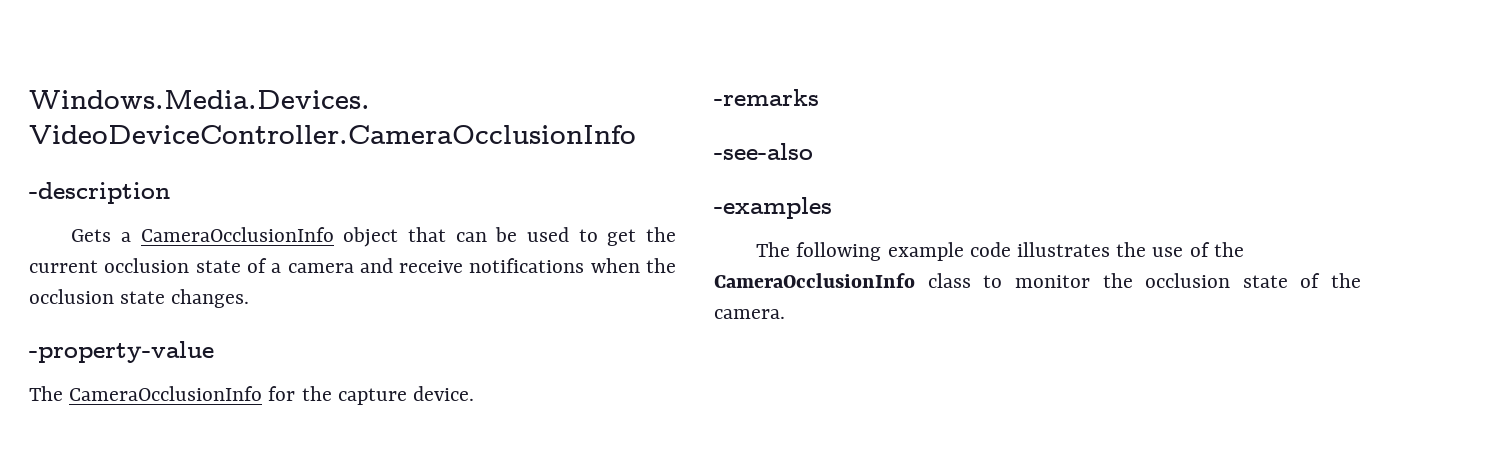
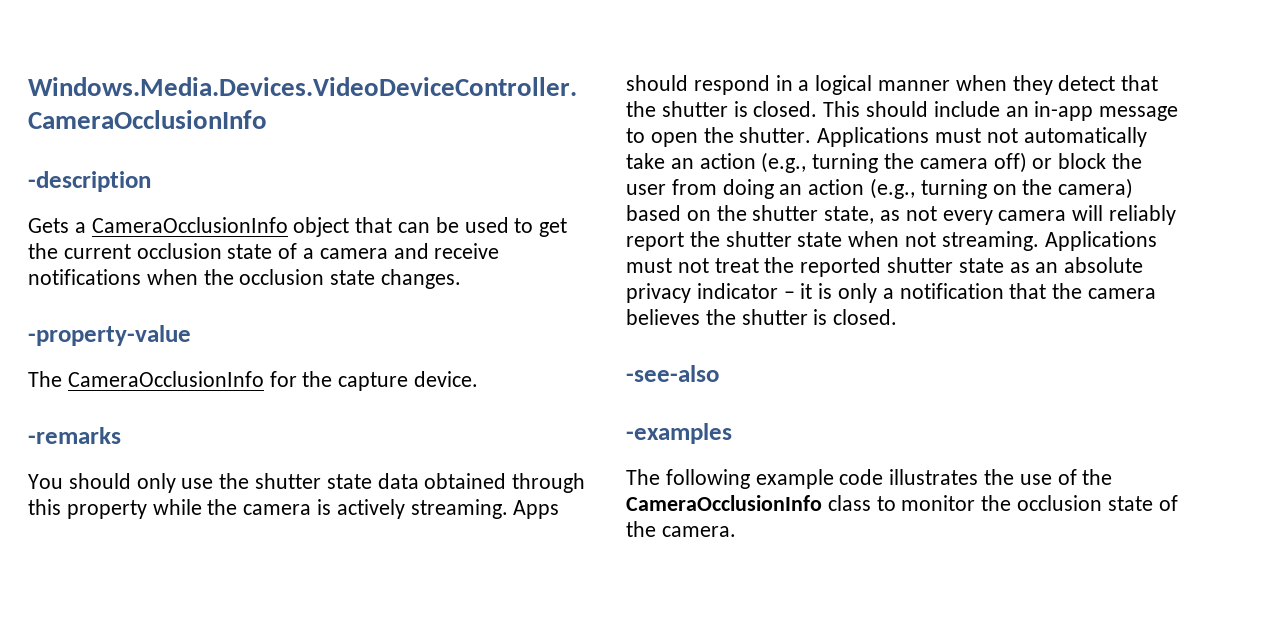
+ You should only use the shutter state data obtained through this property while the camera is actively streaming. Apps should respond in a logical manner when they detect that the shutter is closed. This should include an in-app message to open the shutter. Applications must not automatically take an action (e.g., turning the camera off) or block the user from doing an action (e.g., turning on the camera) based on the shutter state, as not every camera will reliably report the shutter state when not streaming. Applications must not treat the reported shutter state as an absolute privacy indicator – it is only a notification that the camera believes the shutter is closed.

